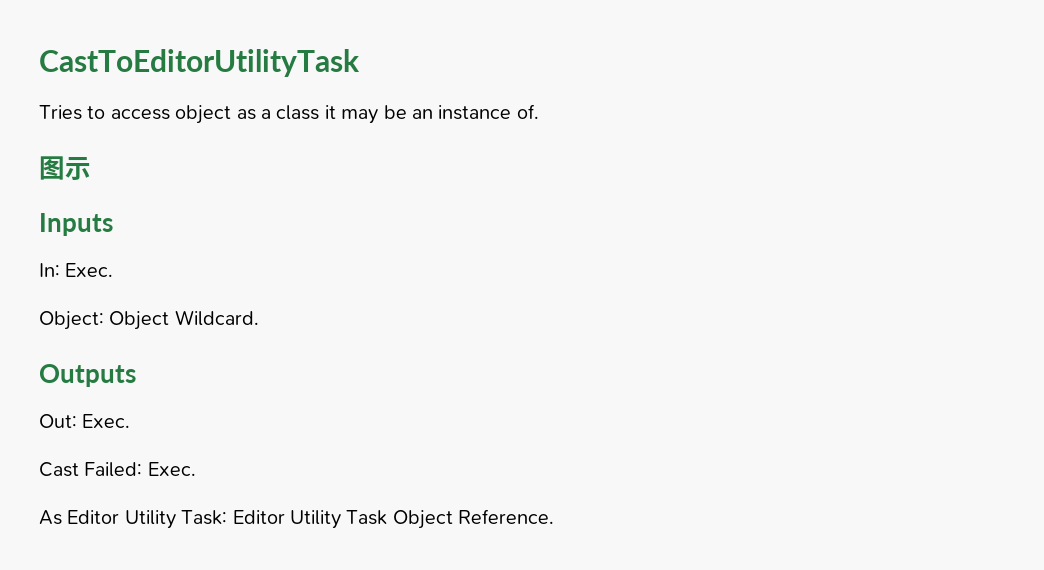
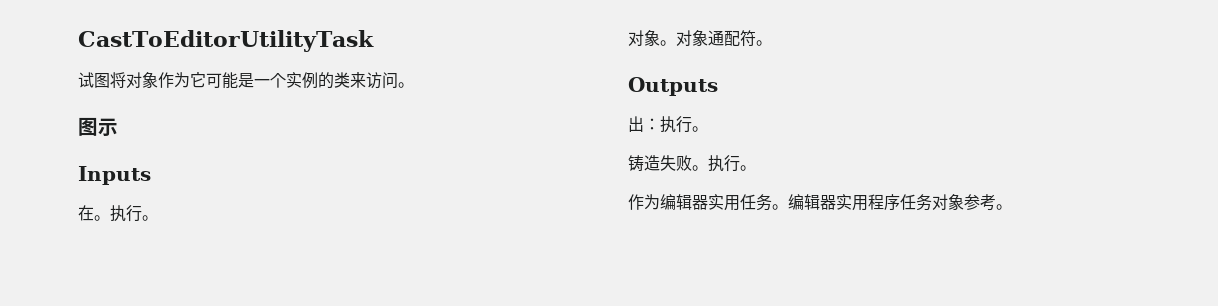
- Tries to access object as a class it may be an instance of.
+ 试图将对象作为它可能是一个实例的类来访问。
  图示
  Inputs
- In: Exec.
- Object: Object Wildcard.
+ 在。执行。
+ 对象。对象通配符。
  Outputs
- Out: Exec.
- Cast Failed: Exec.
- As Editor Utility Task: Editor Utility Task Object Reference.
+ 出：执行。
+ 铸造失败。执行。
+ 作为编辑器实用任务。编辑器实用程序任务对象参考。

